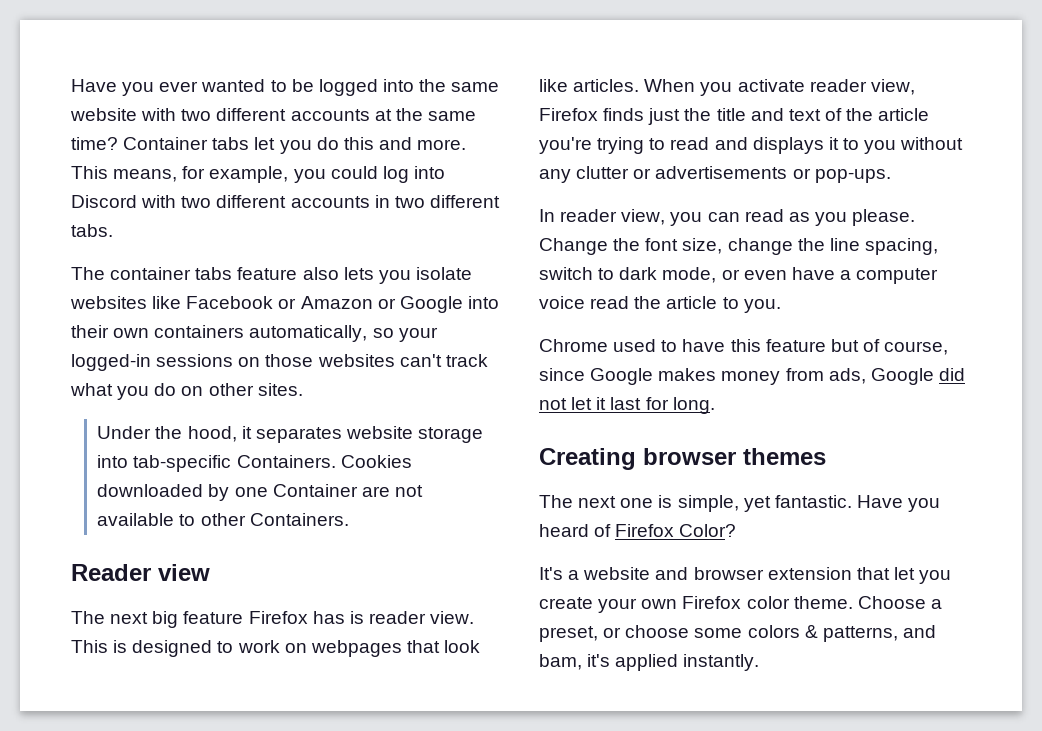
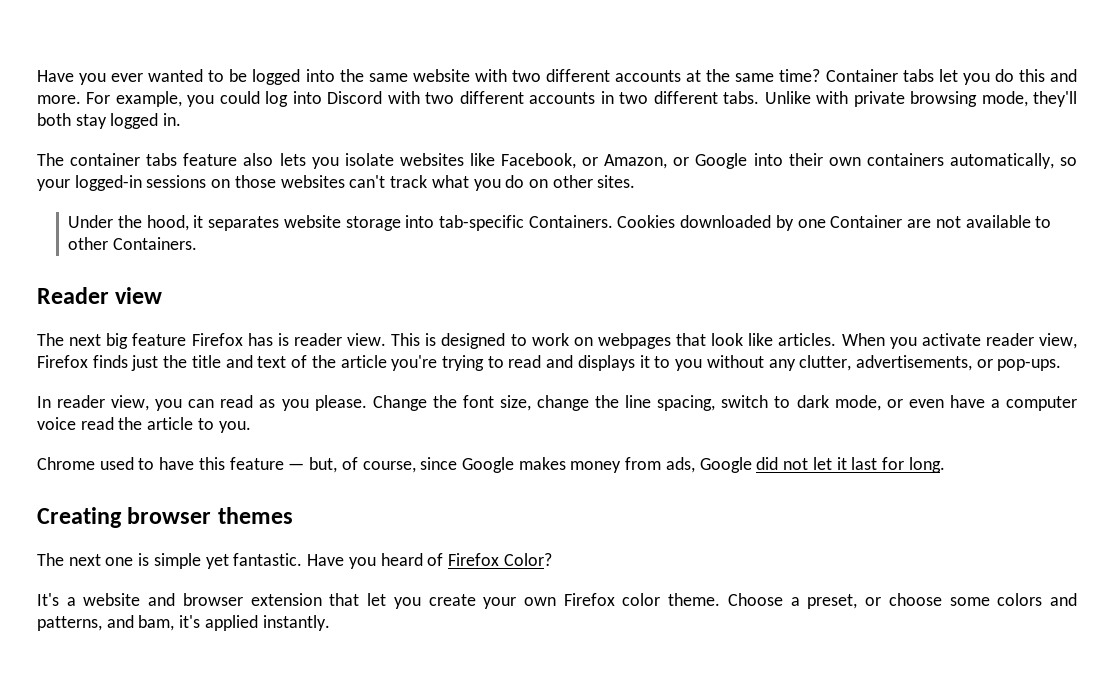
- This means, for example, you could log into Discord with two different accounts in two different tabs.
+ For example, you could log into Discord with two different accounts in two different tabs. Unlike with private browsing mode, they'll both stay logged in.
- The container tabs feature also lets you isolate websites like Facebook or Amazon or Google into their own containers automatically, so your logged-in sessions on those websites can't track what you do on other sites.
+ The container tabs feature also lets you isolate websites like Facebook, or Amazon, or Google into their own containers automatically, so your logged-in sessions on those websites can't track what you do on other sites.
- When you activate reader view, Firefox finds just the title and text of the article you're trying to read and displays it to you without any clutter or advertisements or pop-ups.
+ When you activate reader view, Firefox finds just the title and text of the article you're trying to read and displays it to you without any clutter, advertisements, or pop-ups.
- Chrome used to have this feature but of course, since Google makes money from ads, Google did not let it last for long.
+ Chrome used to have this feature — but, of course, since Google makes money from ads, Google did not let it last for long.
- The next one is simple, yet fantastic.
+ The next one is simple yet fantastic.
- Choose a preset, or choose some colors & patterns, and bam, it's applied instantly.
+ Choose a preset, or choose some colors and patterns, and bam, it's applied instantly.

